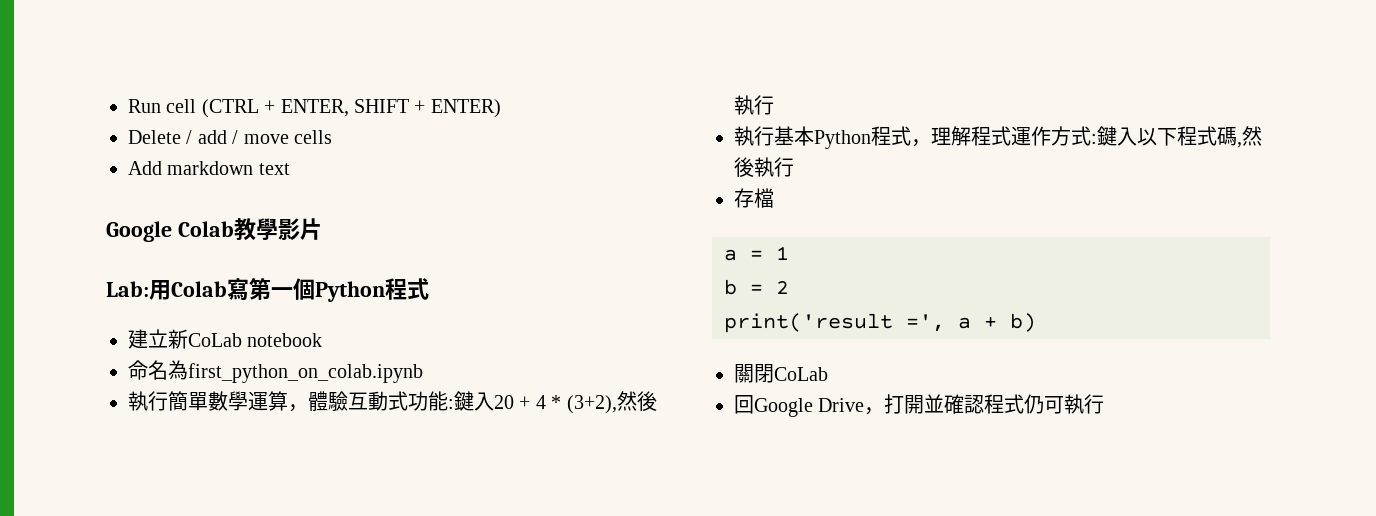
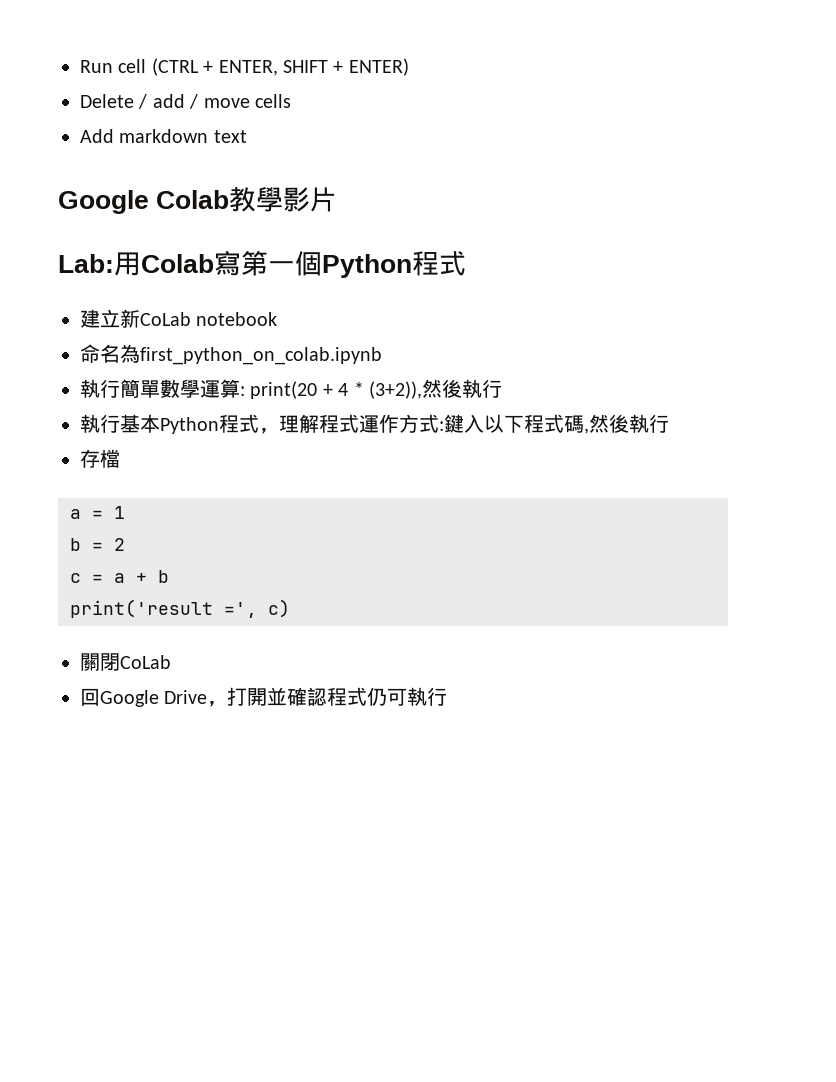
- 執行簡單數學運算，體驗互動式功能:鍵入20 + 4 * (3+2),然後執行
+ 執行簡單數學運算: print(20 + 4 * (3+2)),然後執行
+ c = a + b
- print('result =', a + b)
+ print('result =', c)

